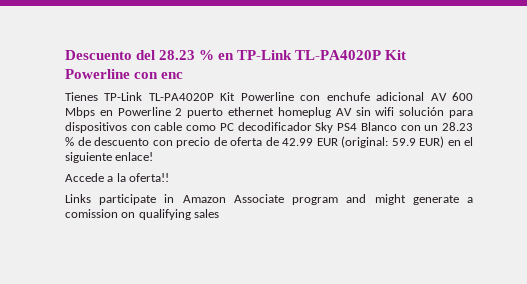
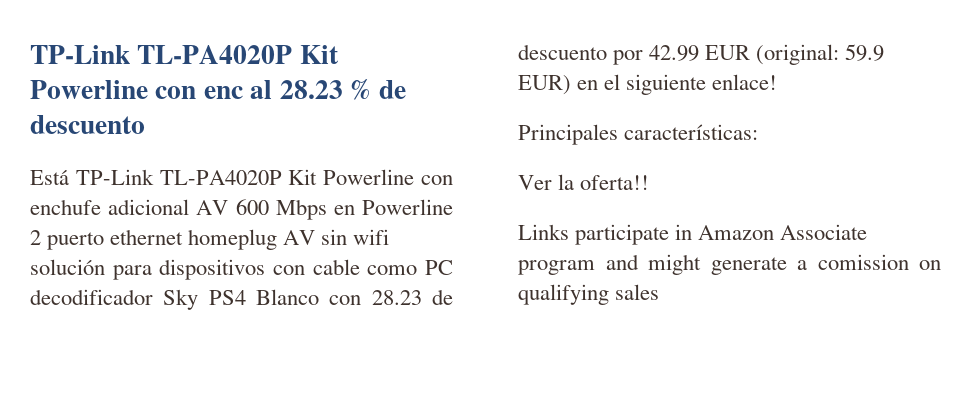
- Descuento del 28.23 % en TP-Link TL-PA4020P Kit Powerline con enc
- Tienes TP-Link TL-PA4020P Kit Powerline con enchufe adicional AV 600 Mbps en Powerline 2 puerto ethernet homeplug AV sin wifi solución para dispositivos con cable como PC decodificador Sky PS4 Blanco con un 28.23 % de descuento con precio de oferta de 42.99 EUR (original: 59.9 EUR) en el siguiente enlace!
+ TP-Link TL-PA4020P Kit Powerline con enc al 28.23 % de descuento
+ Está TP-Link TL-PA4020P Kit Powerline con enchufe adicional AV 600 Mbps en Powerline 2 puerto ethernet homeplug AV sin wifi solución para dispositivos con cable como PC decodificador Sky PS4 Blanco con 28.23 de descuento por 42.99 EUR (original: 59.9 EUR) en el siguiente enlace!
- Accede a la oferta!!
+ Principales características:
+ Ver la oferta!!

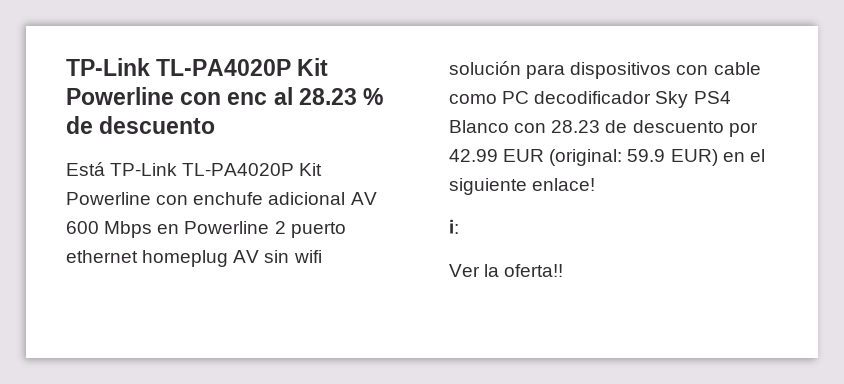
- Principales características:
+ ℹ:
- Links participate in Amazon Associate program and might generate a comission on qualifying sales

